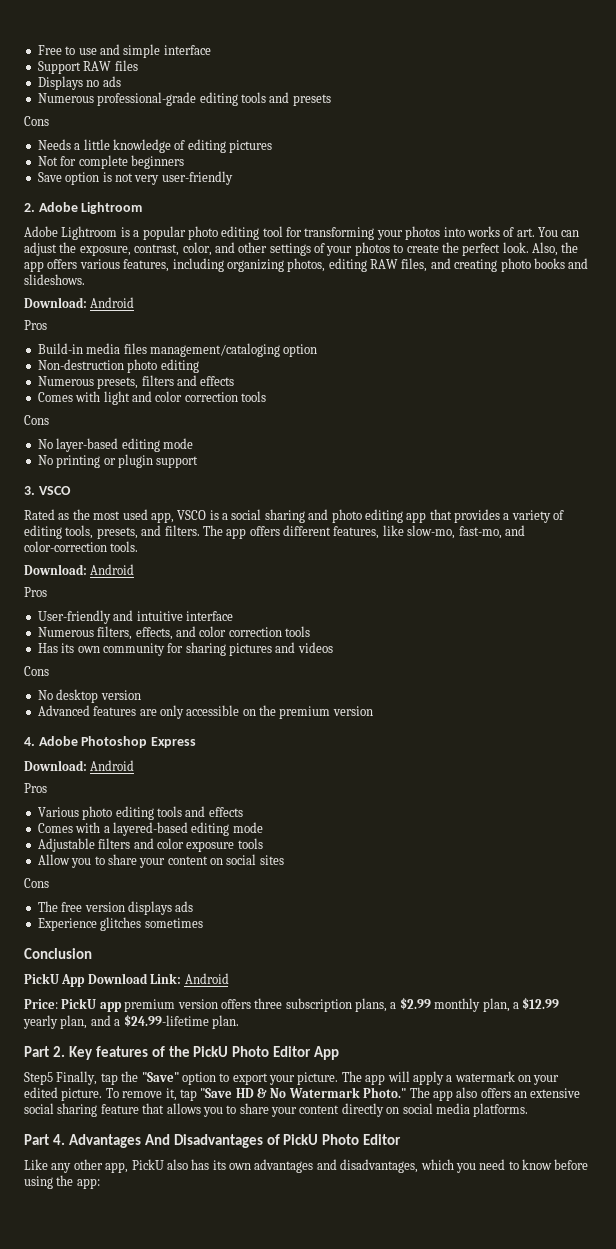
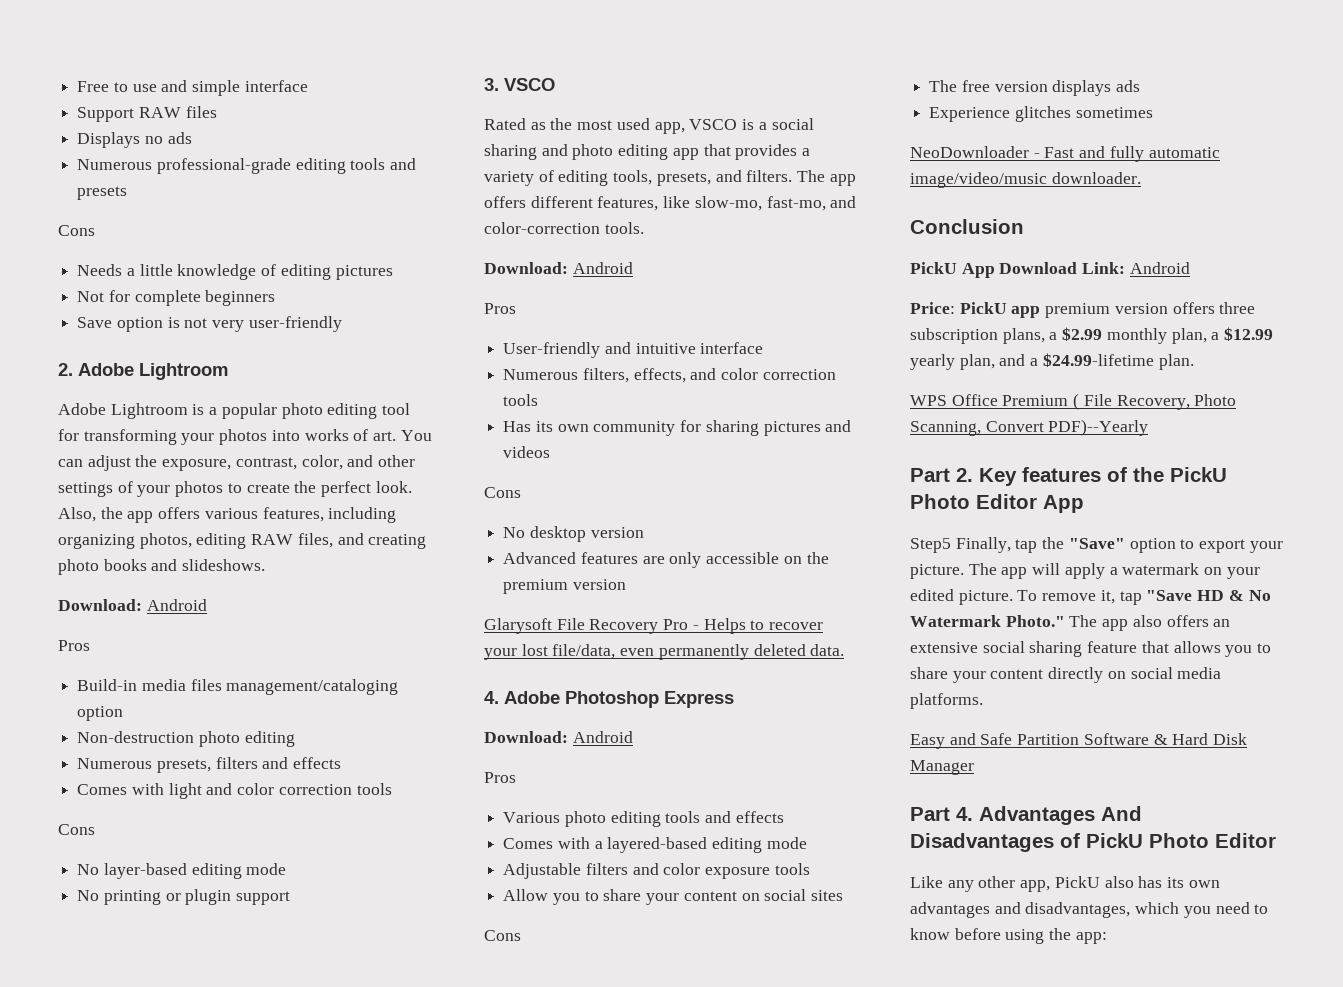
+ Glarysoft File Recovery Pro - Helps to recover your lost file/data, even permanently deleted data.
+ NeoDownloader - Fast and fully automatic image/video/music downloader.
+ WPS Office Premium ( File Recovery, Photo Scanning, Convert PDF)--Yearly
+ Easy and Safe Partition Software & Hard Disk Manager

